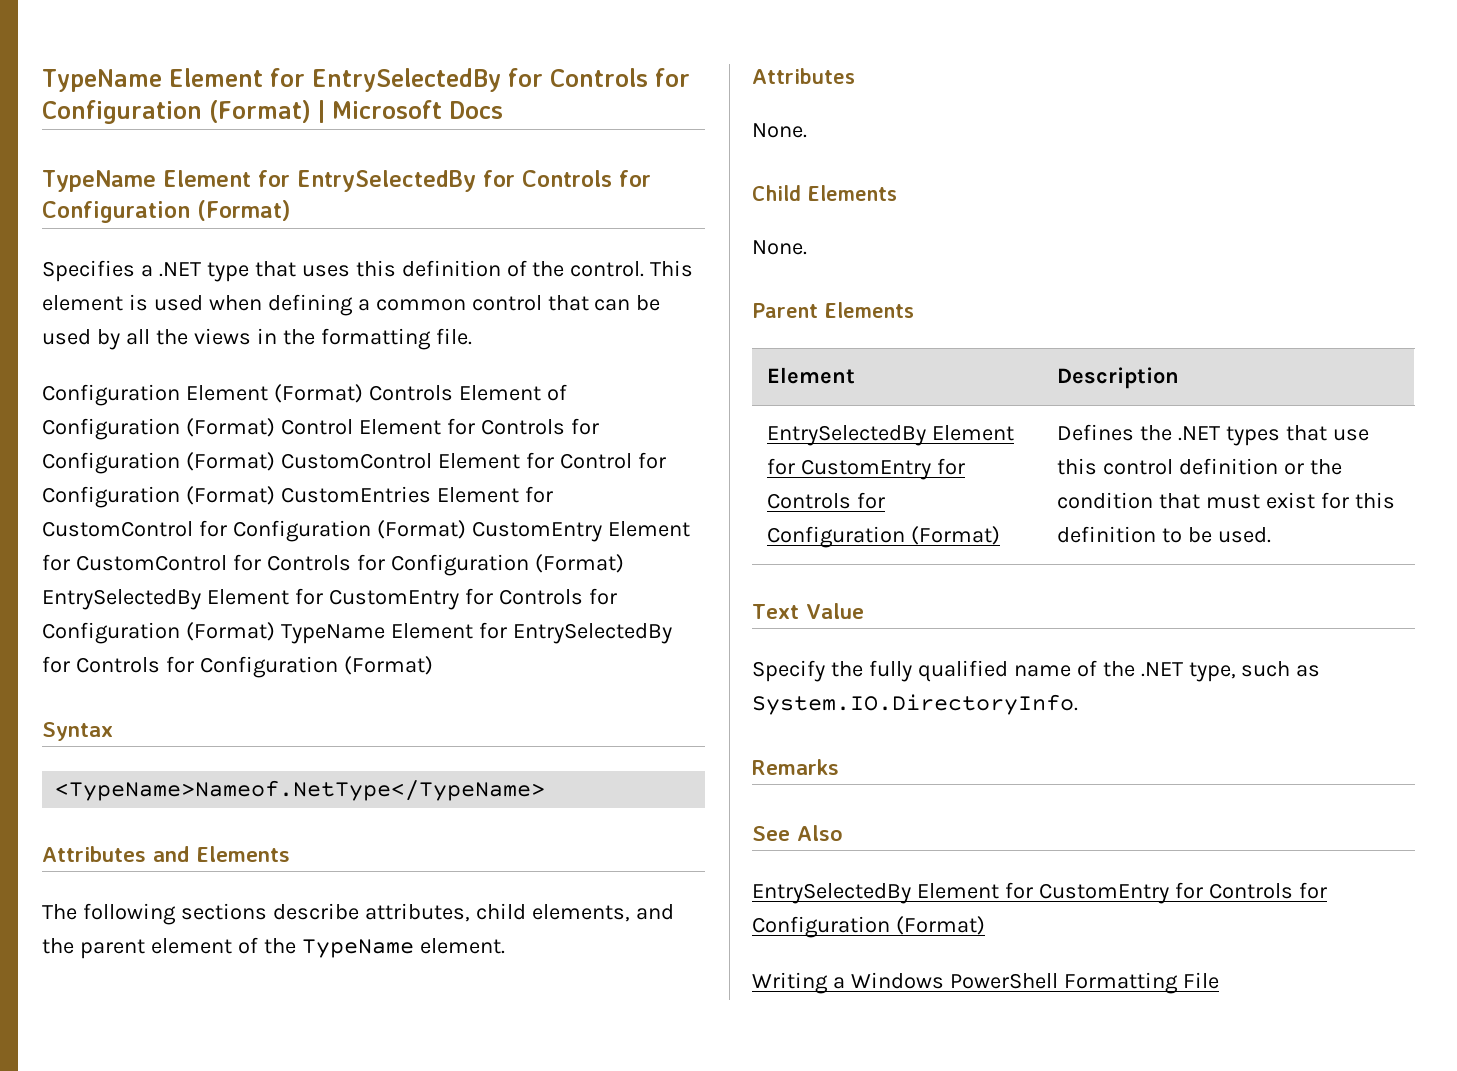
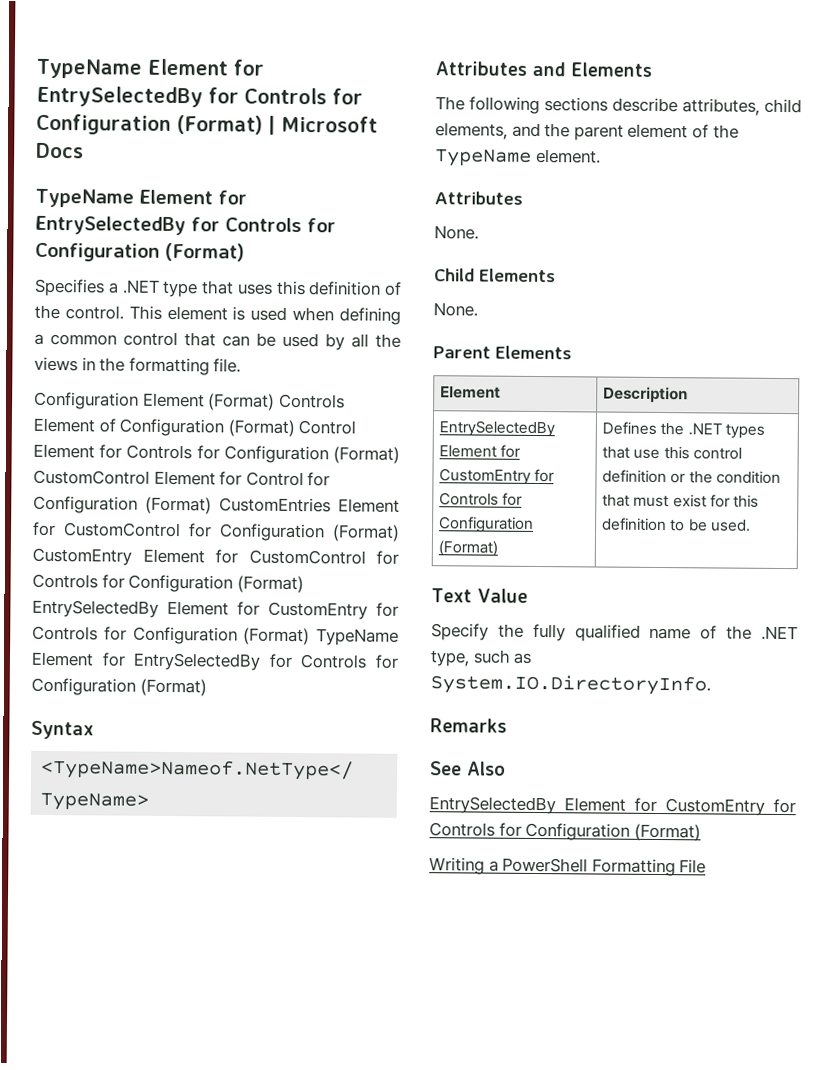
- Writing a Windows PowerShell Formatting File
+ Writing a PowerShell Formatting File

